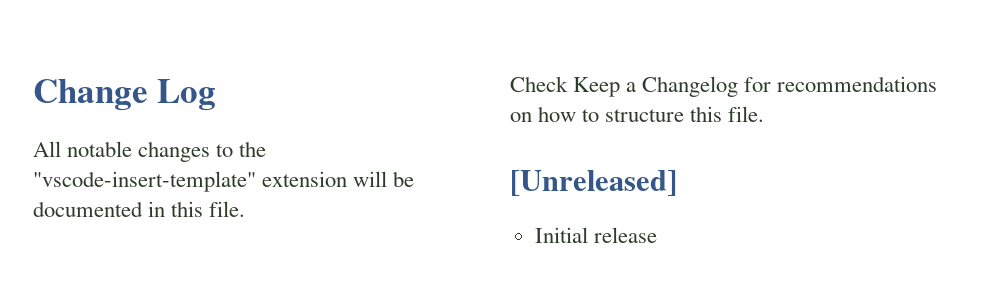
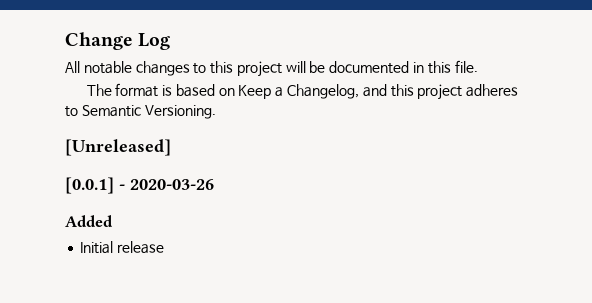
- All notable changes to the "vscode-insert-template" extension will be documented in this file.
+ All notable changes to this project will be documented in this file.
- Check Keep a Changelog for recommendations on how to structure this file.
+ The format is based on Keep a Changelog, and this project adheres to Semantic Versioning.
  [Unreleased]
+ [0.0.1] - 2020-03-26
+ Added

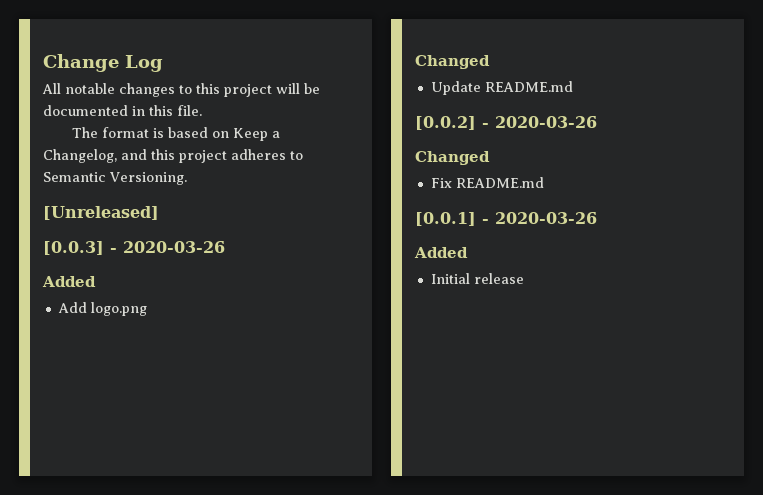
+ [0.0.3] - 2020-03-26
+ Added
+ Add logo.png
+ Changed
+ Update README.md
+ [0.0.2] - 2020-03-26
+ Changed
+ Fix README.md

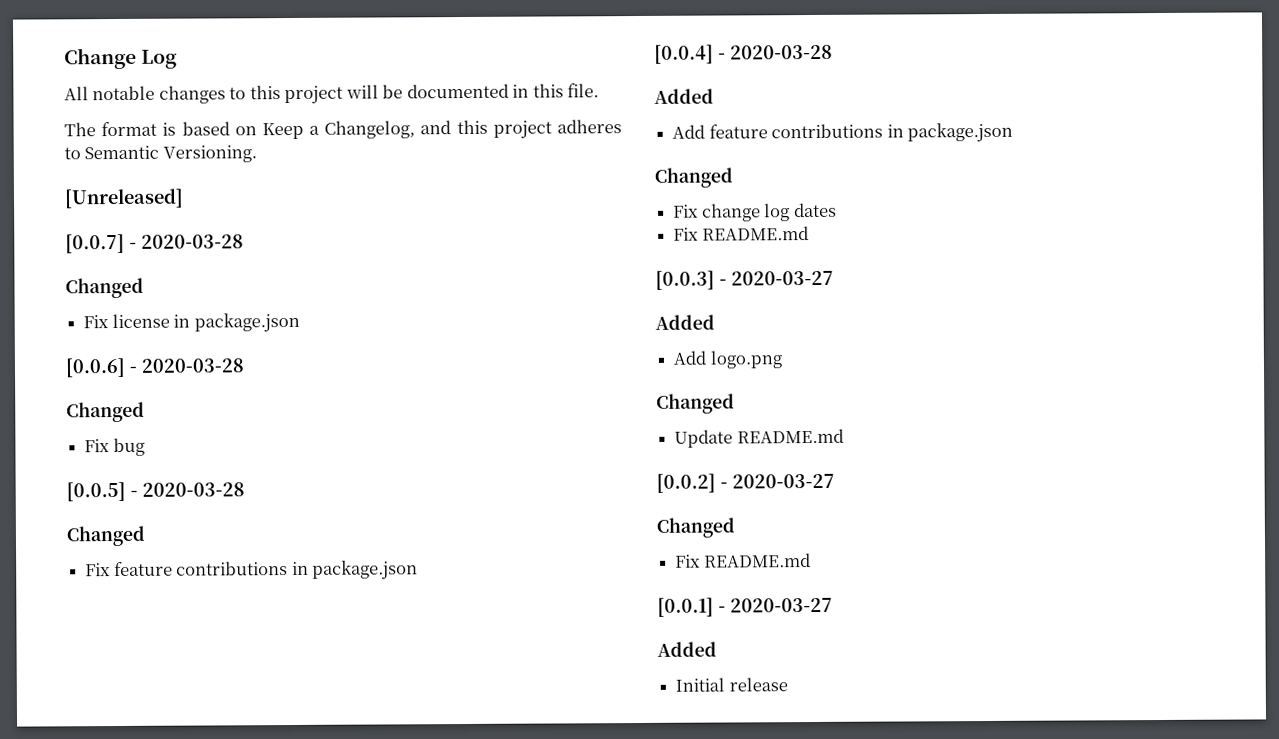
+ [0.0.7] - 2020-03-28
+ Changed
+ Fix license in package.json
+ [0.0.6] - 2020-03-28
+ Changed
+ Fix bug
+ [0.0.5] - 2020-03-28
+ Changed
+ Fix feature contributions in package.json
+ [0.0.4] - 2020-03-28
+ Added
+ Add feature contributions in package.json
+ Changed
+ Fix change log dates
+ Fix README.md
- [0.0.3] - 2020-03-26
+ [0.0.3] - 2020-03-27
- [0.0.2] - 2020-03-26
+ [0.0.2] - 2020-03-27
- [0.0.1] - 2020-03-26
+ [0.0.1] - 2020-03-27

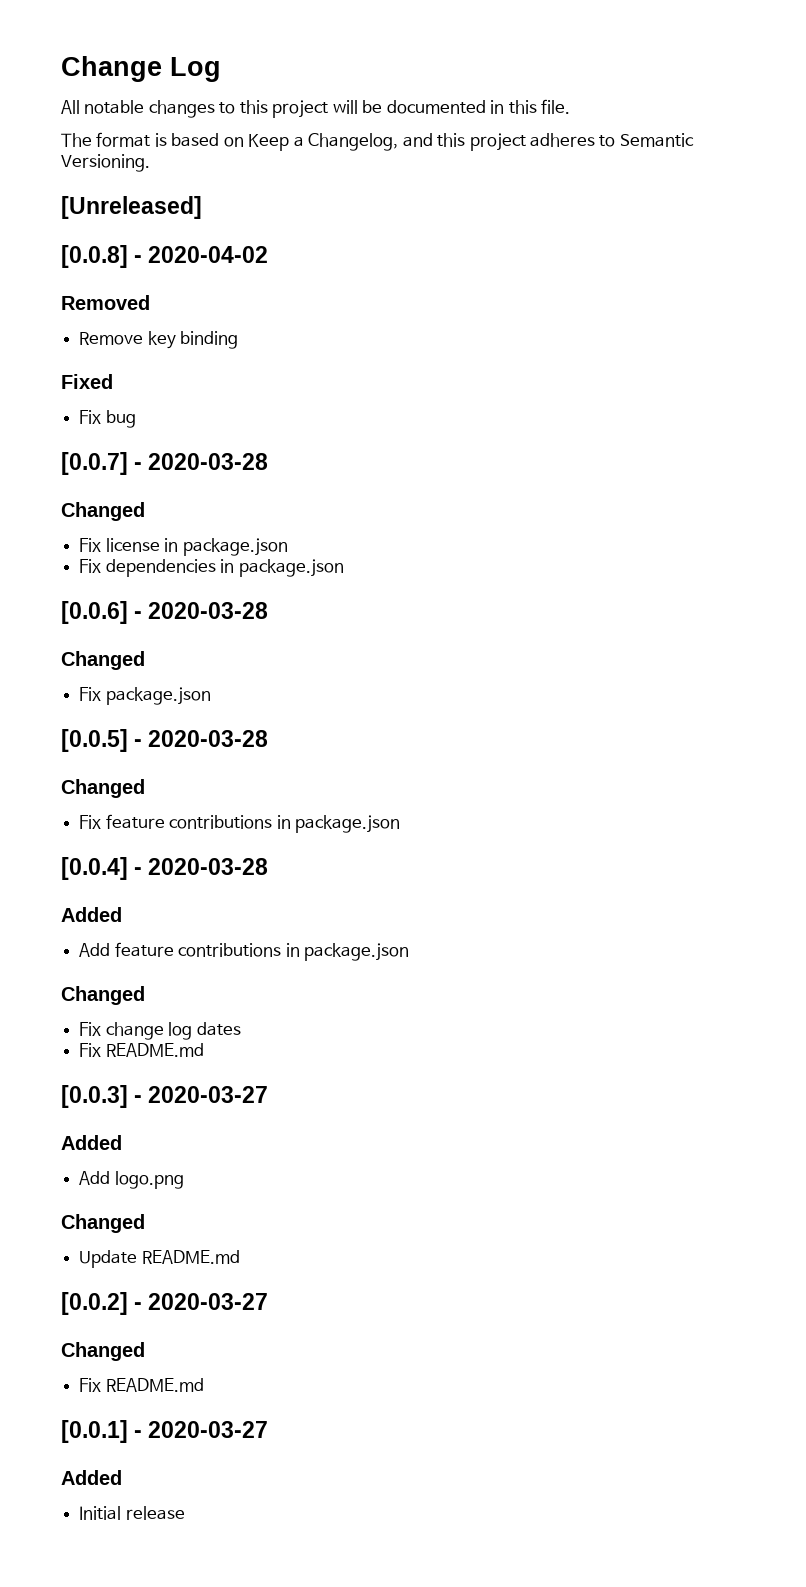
+ [0.0.8] - 2020-04-02
+ Removed
+ Remove key binding
+ Fixed
+ Fix bug
+ Fix dependencies in package.json
- Fix bug
+ Fix package.json

